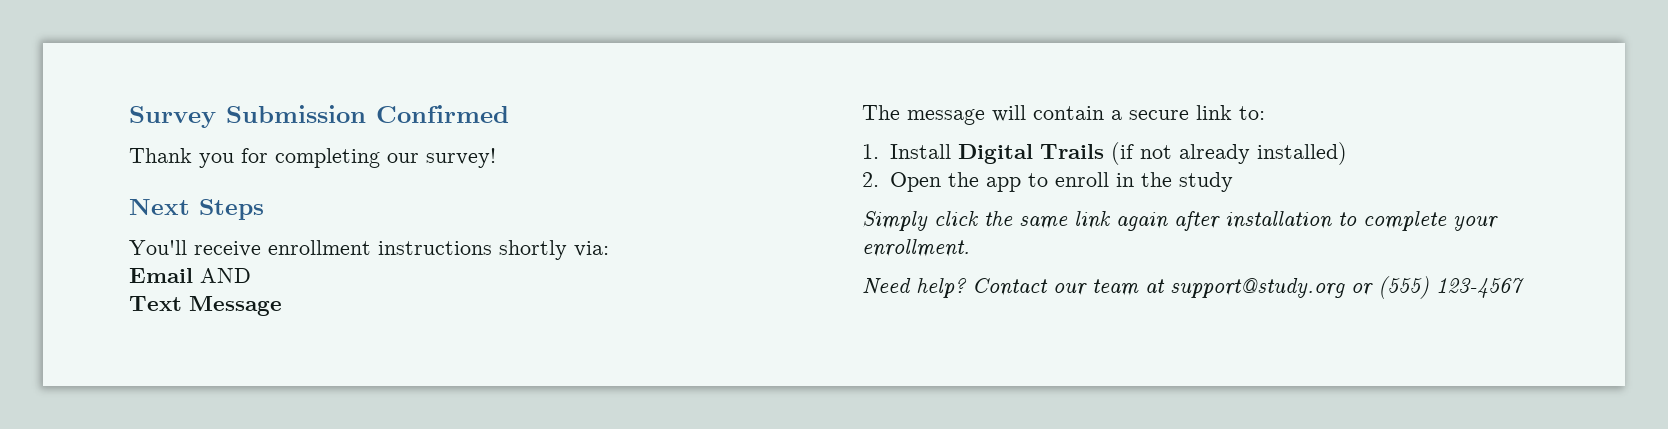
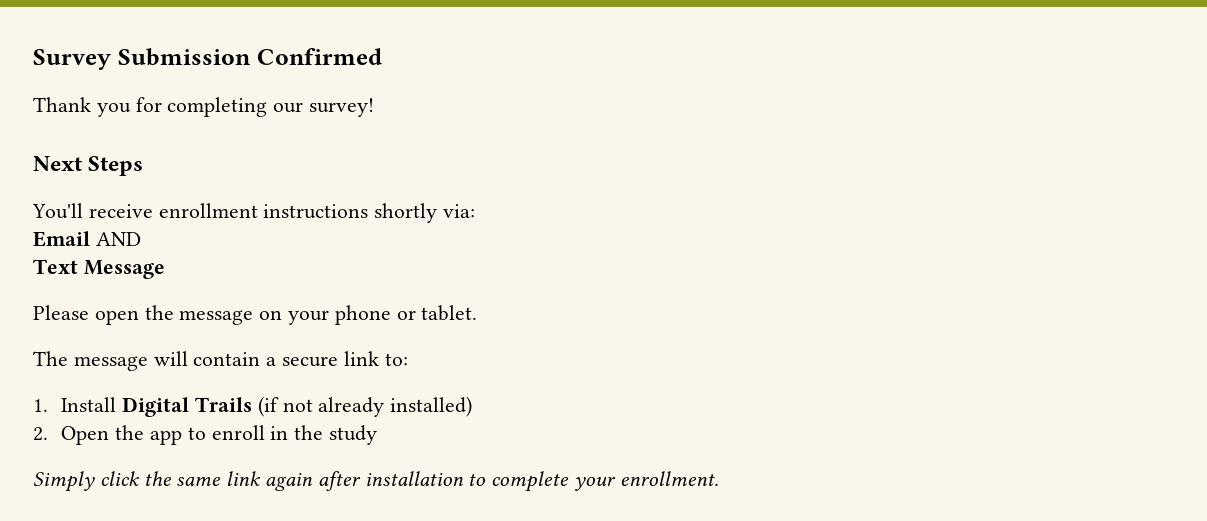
+ Please open the message on your phone or tablet.
- Need help? Contact our team at support@study.org or (555) 123-4567

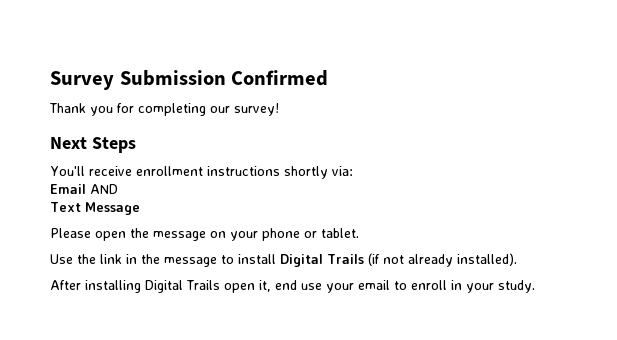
- The message will contain a secure link to:
- 1. Install Digital Trails (if not already installed)
- 2. Open the app to enroll in the study
- Simply click the same link again after installation to complete your enrollment.
+ Use the link in the message to install Digital Trails (if not already installed).
+ After installing Digital Trails open it, end use your email to enroll in your study.

